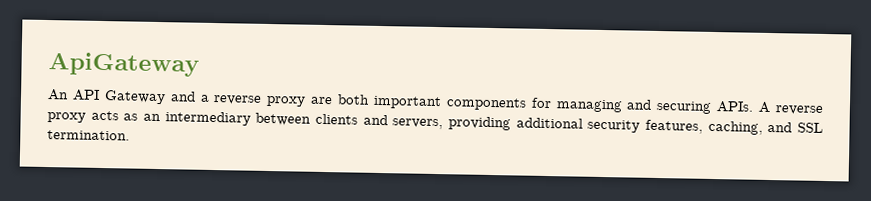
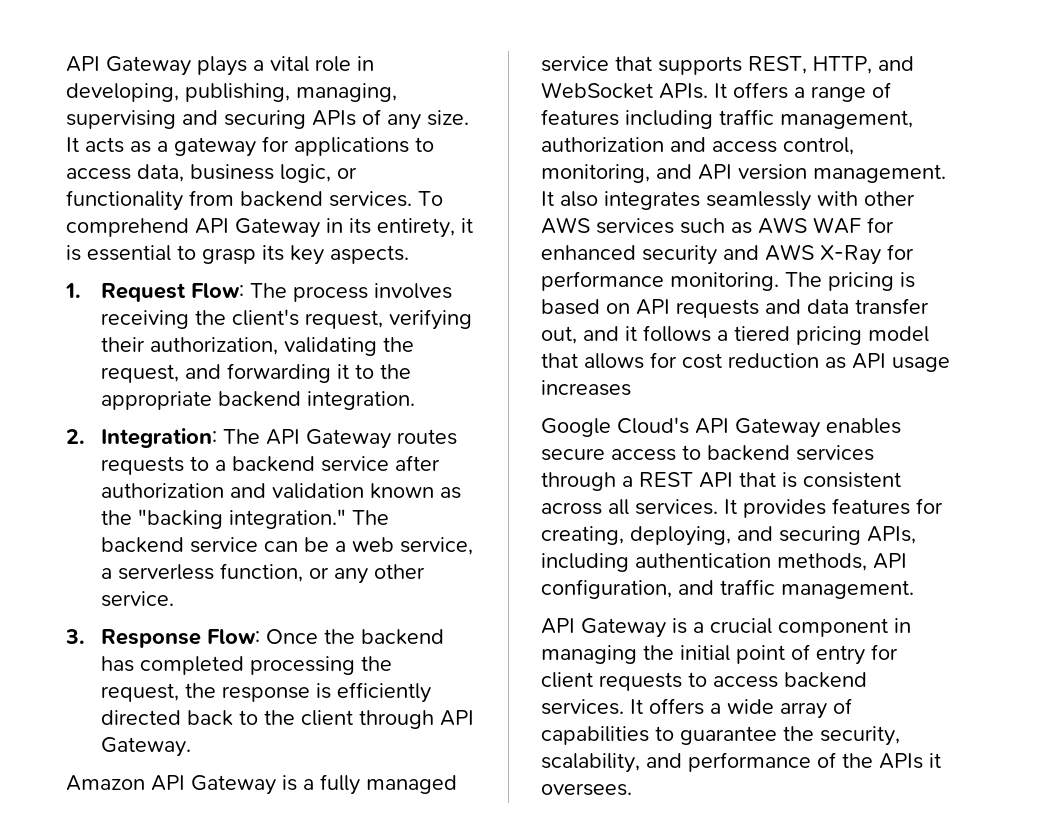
- ApiGateway
- An API Gateway and a reverse proxy are both important components for managing and securing APIs. A reverse proxy acts as an intermediary between clients and servers, providing additional security features, caching, and SSL termination.
+ API Gateway plays a vital role in developing, publishing, managing, supervising and securing APIs of any size. It acts as a gateway for applications to access data, business logic, or functionality from backend services. To comprehend API Gateway in its entirety, it is essential to grasp its key aspects.
+ 1. Request Flow: The process involves receiving the client's request, verifying their authorization, validating the request, and forwarding it to the appropriate backend integration.
+ 2. Integration: The API Gateway routes requests to a backend service after authorization and validation known as the "backing integration." The backend service can be a web service, a serverless function, or any other service.
+ 3. Response Flow: Once the backend has completed processing the request, the response is efficiently directed back to the client through API Gateway.
+ Amazon API Gateway is a fully managed service that supports REST, HTTP, and WebSocket APIs. It offers a range of features including traffic management, authorization and access control, monitoring, and API version management. It also integrates seamlessly with other AWS services such as AWS WAF for enhanced security and AWS X-Ray for performance monitoring. The pricing is based on API requests and data transfer out, and it follows a tiered pricing model that allows for cost reduction as API usage increases
+ Google Cloud's API Gateway enables secure access to backend services through a REST API that is consistent across all services. It provides features for creating, deploying, and securing APIs, including authentication methods, API configuration, and traffic management.
+ API Gateway is a crucial component in managing the initial point of entry for client requests to access backend services. It offers a wide array of capabilities to guarantee the security, scalability, and performance of the APIs it oversees.

